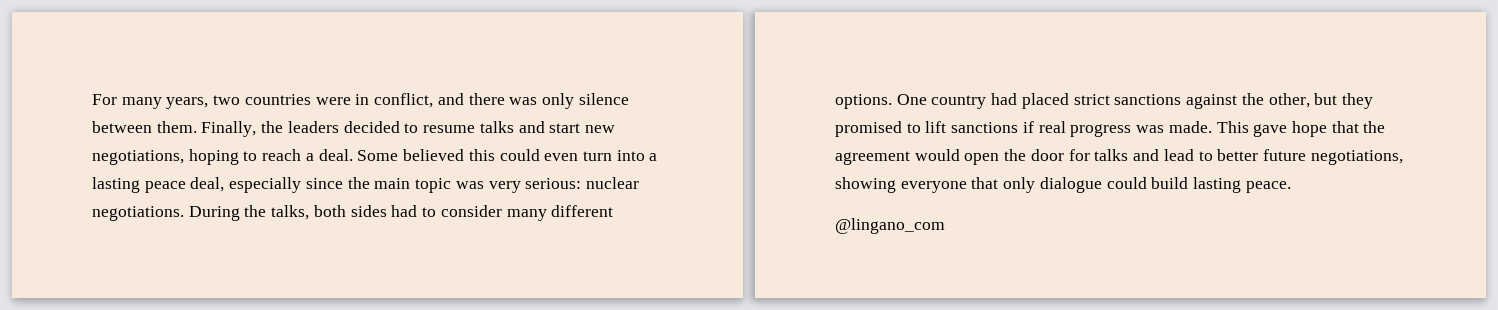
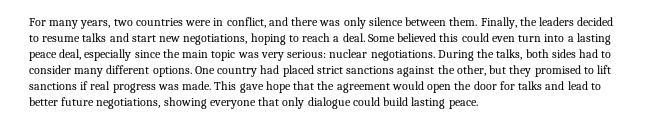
- @lingano_com

